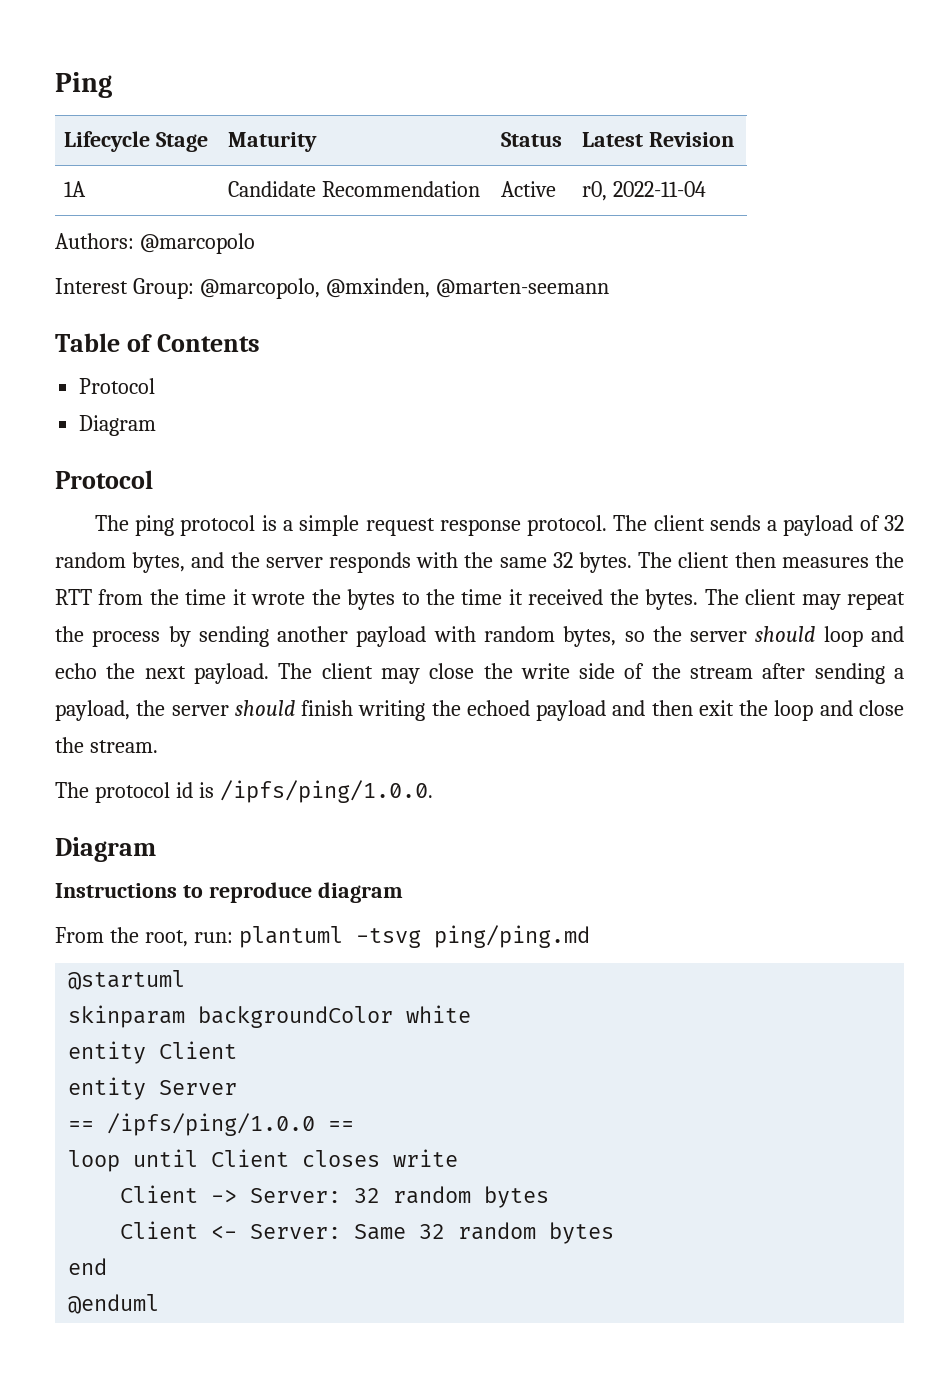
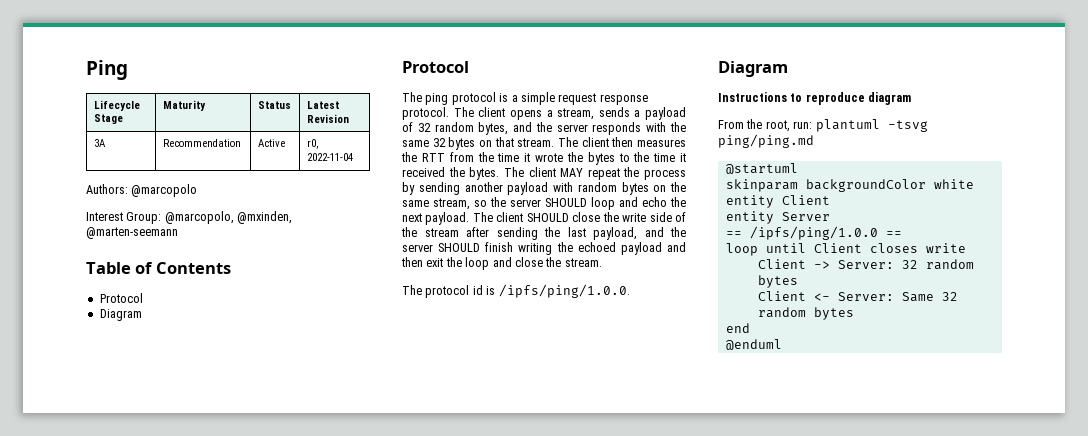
- 1A | Candidate Recommendation | Active | r0, 2022-11-04
+ 3A | Recommendation | Active | r0, 2022-11-04
- The client sends a payload of 32 random bytes, and the server responds with the same 32 bytes.
+ The client opens a stream, sends a payload of 32 random bytes, and the server responds with the same 32 bytes on that stream.
- The client may repeat the process by sending another payload with random bytes, so the server should loop and echo the next payload.
+ The client MAY repeat the process by sending another payload with random bytes on the same stream, so the server SHOULD loop and echo the next payload.
- The client may close the write side of the stream after sending a payload, the server should finish writing the echoed payload and then exit the loop and close the stream.
+ The client SHOULD close the write side of the stream after sending the last payload, and the server SHOULD finish writing the echoed payload and then exit the loop and close the stream.

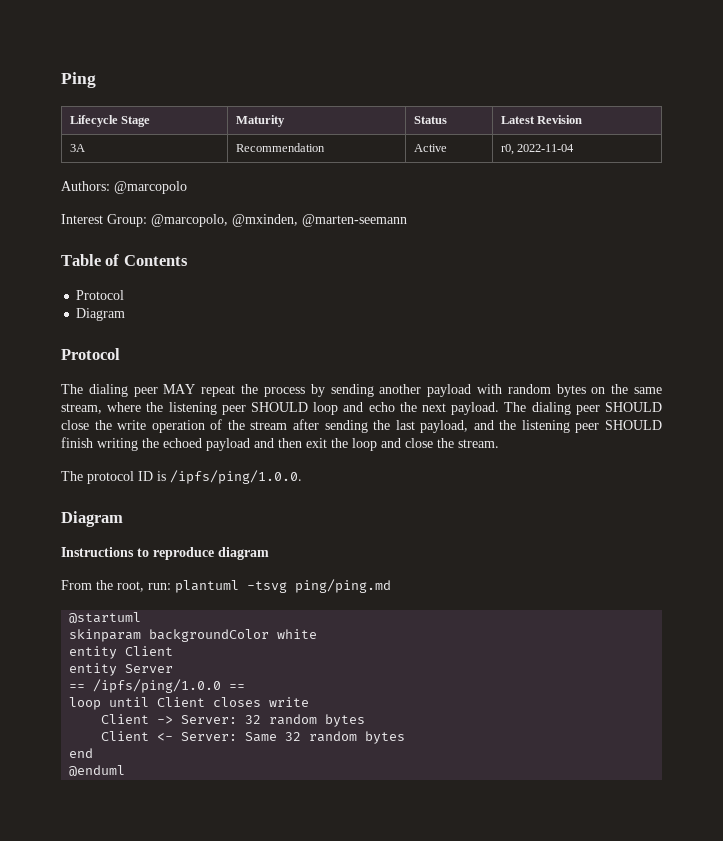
- The ping protocol is a simple request response protocol. The client opens a stream, sends a payload of 32 random bytes, and the server responds with the same 32 bytes on that stream. The client then measures the RTT from the time it wrote the bytes to the time it received the bytes. The client MAY repeat the process by sending another payload with random bytes on the same stream, so the server SHOULD loop and echo the next payload.
+ The dialing peer MAY repeat the process by sending another payload with random bytes on the same stream, where the listening peer SHOULD loop and echo the next payload.
- The client SHOULD close the write side of the stream after sending the last payload, and the server SHOULD finish writing the echoed payload and then exit the loop and close the stream.
+ The dialing peer SHOULD close the write operation of the stream after sending the last payload, and the listening peer SHOULD finish writing the echoed payload and then exit the loop and close the stream.
- The protocol id is /ipfs/ping/1.0.0.
+ The protocol ID is /ipfs/ping/1.0.0.

